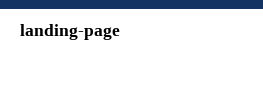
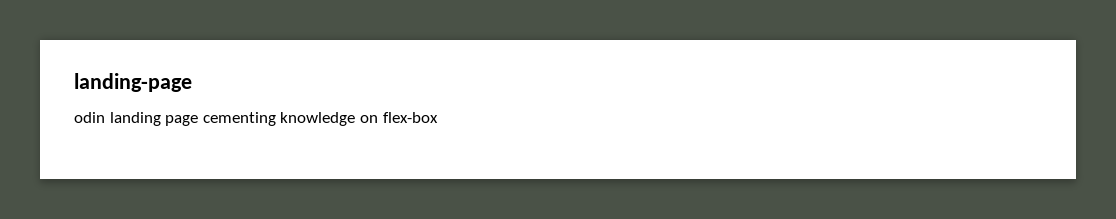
+ odin landing page cementing knowledge on flex-box

